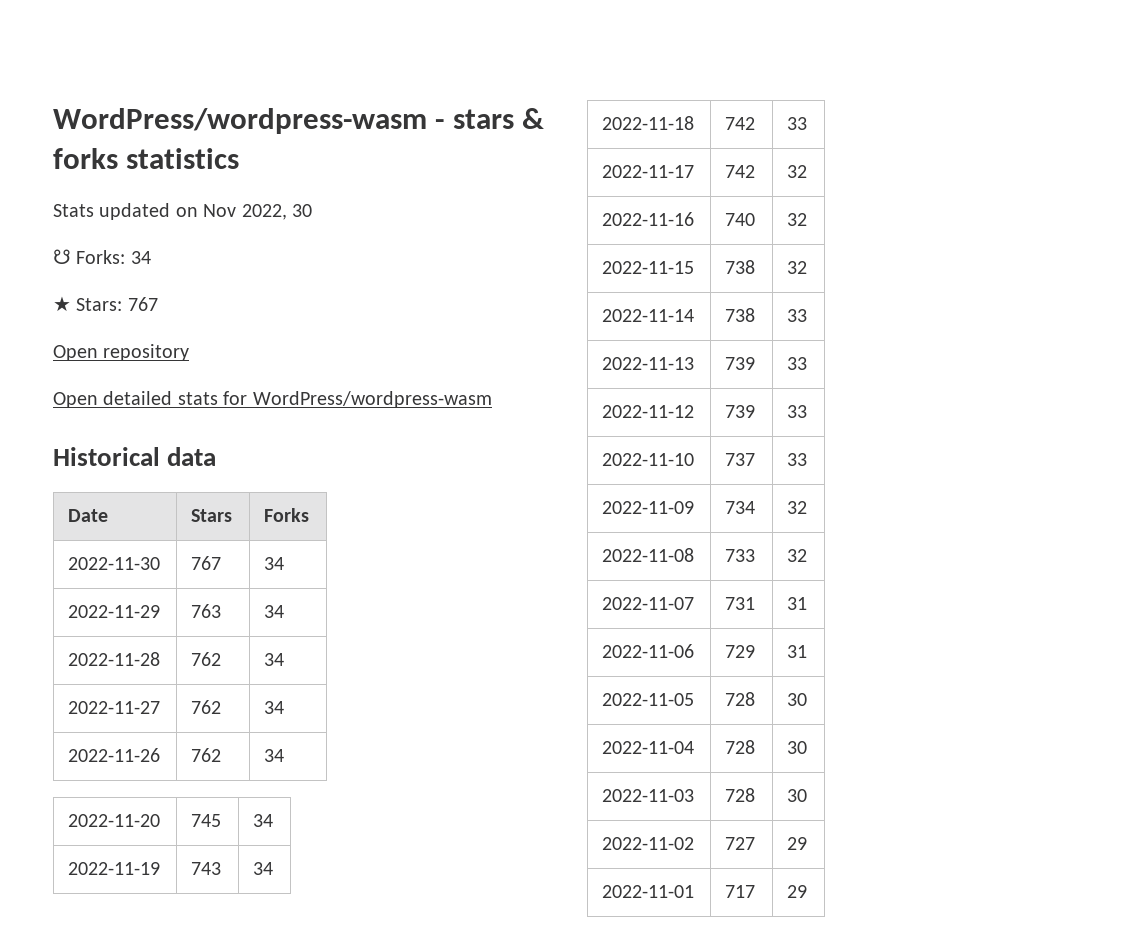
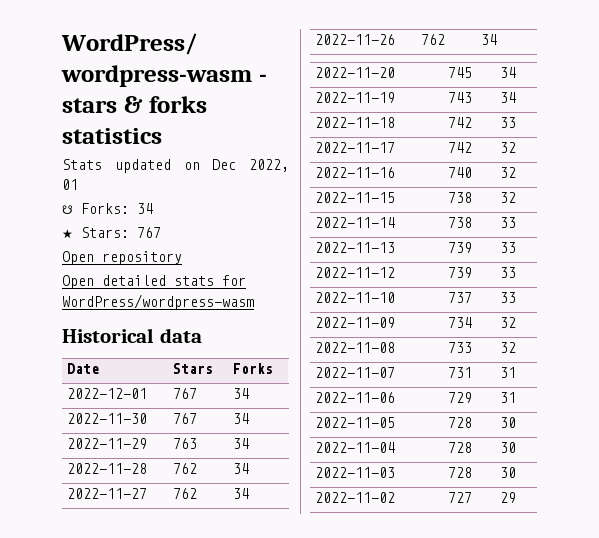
- Stats updated on Nov 2022, 30
+ Stats updated on Dec 2022, 01
+ 2022-12-01 | 767 | 34
- 2022-11-01 | 717 | 29

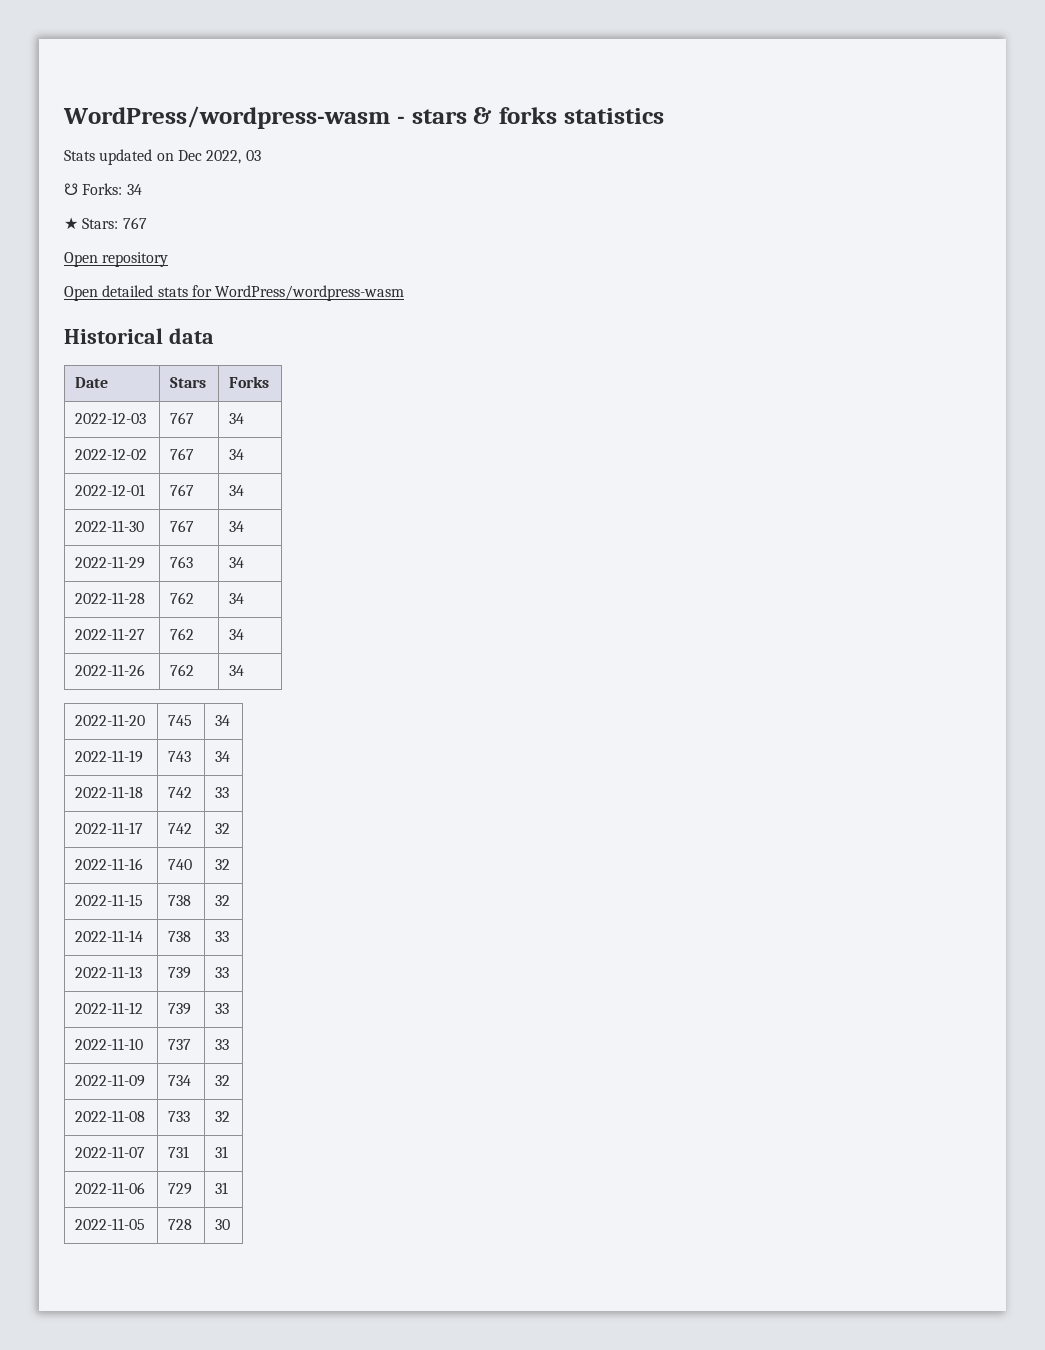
- Stats updated on Dec 2022, 01
+ Stats updated on Dec 2022, 03
+ 2022-12-03 | 767 | 34
+ 2022-12-02 | 767 | 34
- 2022-11-04 | 728 | 30
- 2022-11-03 | 728 | 30
- 2022-11-02 | 727 | 29

